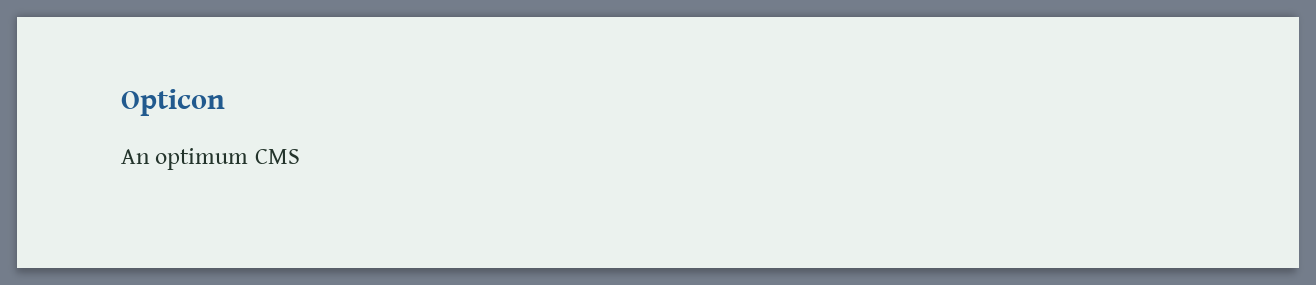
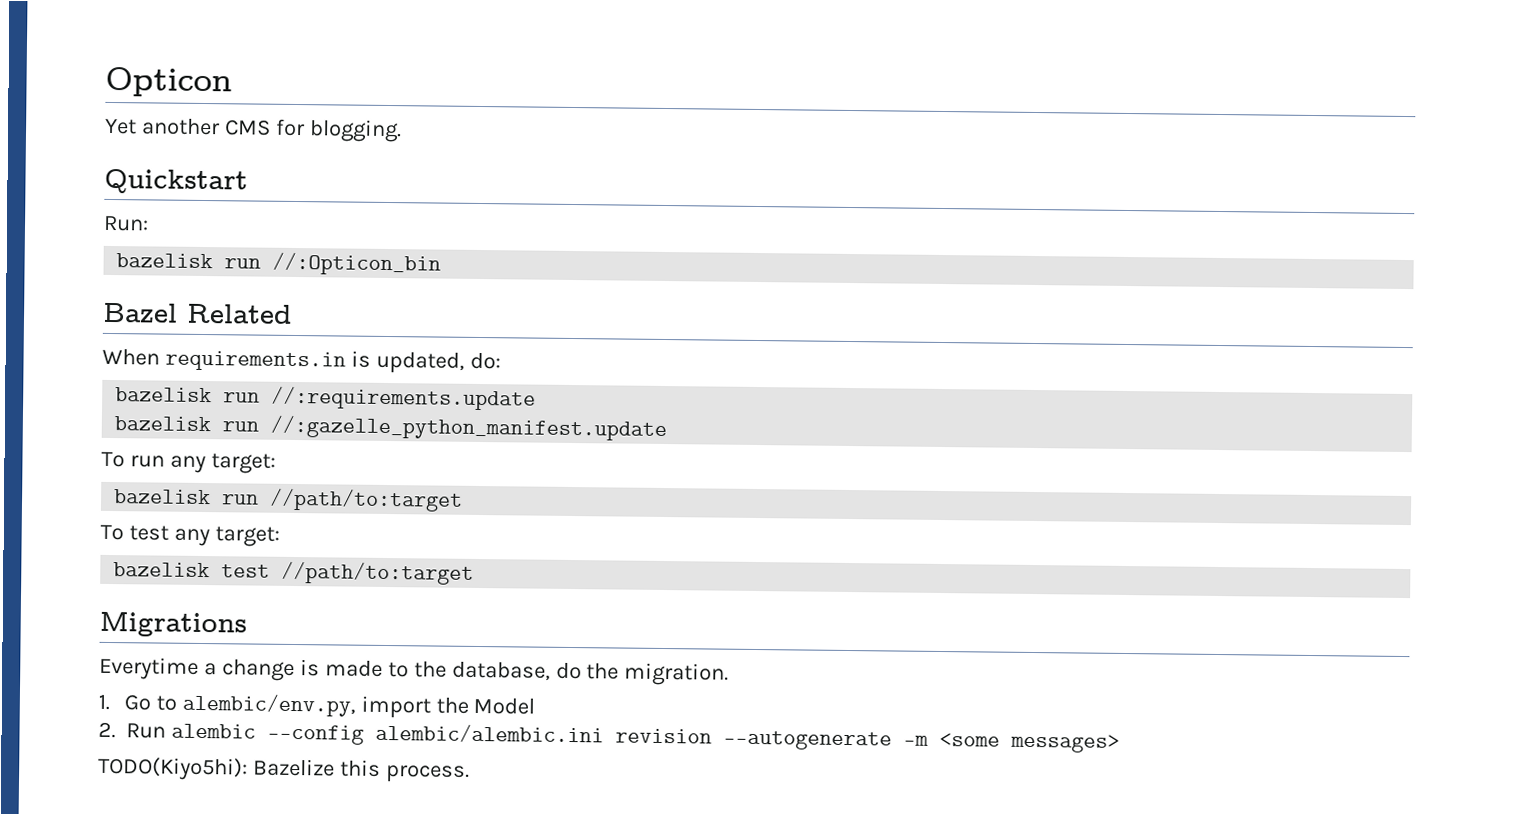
- An optimum CMS
+ Yet another CMS for blogging.
+ Quickstart
+ Run:
+ bazelisk run //:Opticon_bin
+ Bazel Related
+ When requirements.in is updated, do:
+ bazelisk run //:requirements.update
+ bazelisk run //:gazelle_python_manifest.update
+ To run any target:
+ bazelisk run //path/to:target
+ To test any target:
+ bazelisk test //path/to:target
+ Migrations
+ Everytime a change is made to the database, do the migration.
+ 1. Go to alembic/env.py, import the Model
+ 2. Run alembic --config alembic/alembic.ini revision --autogenerate -m <some messages>
+ TODO(Kiyo5hi): Bazelize this process.

